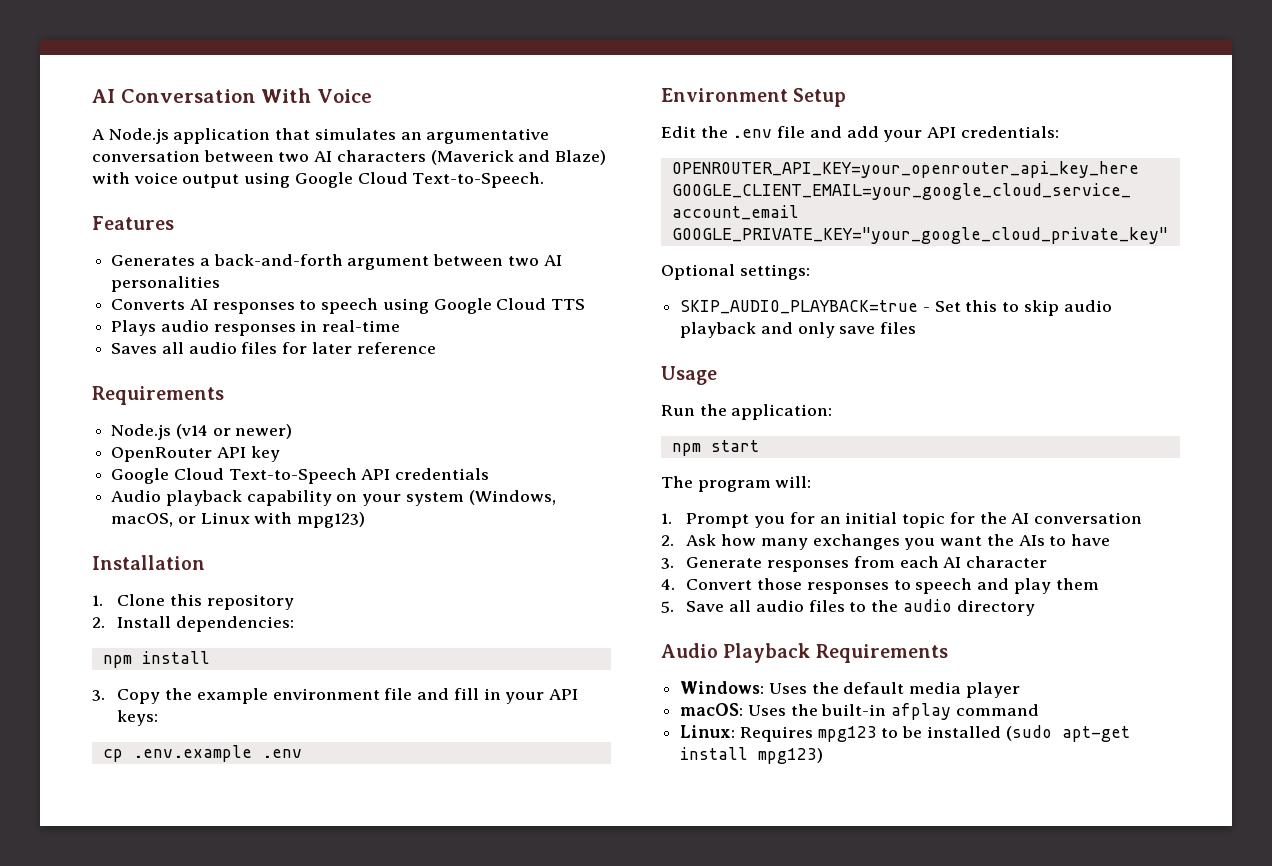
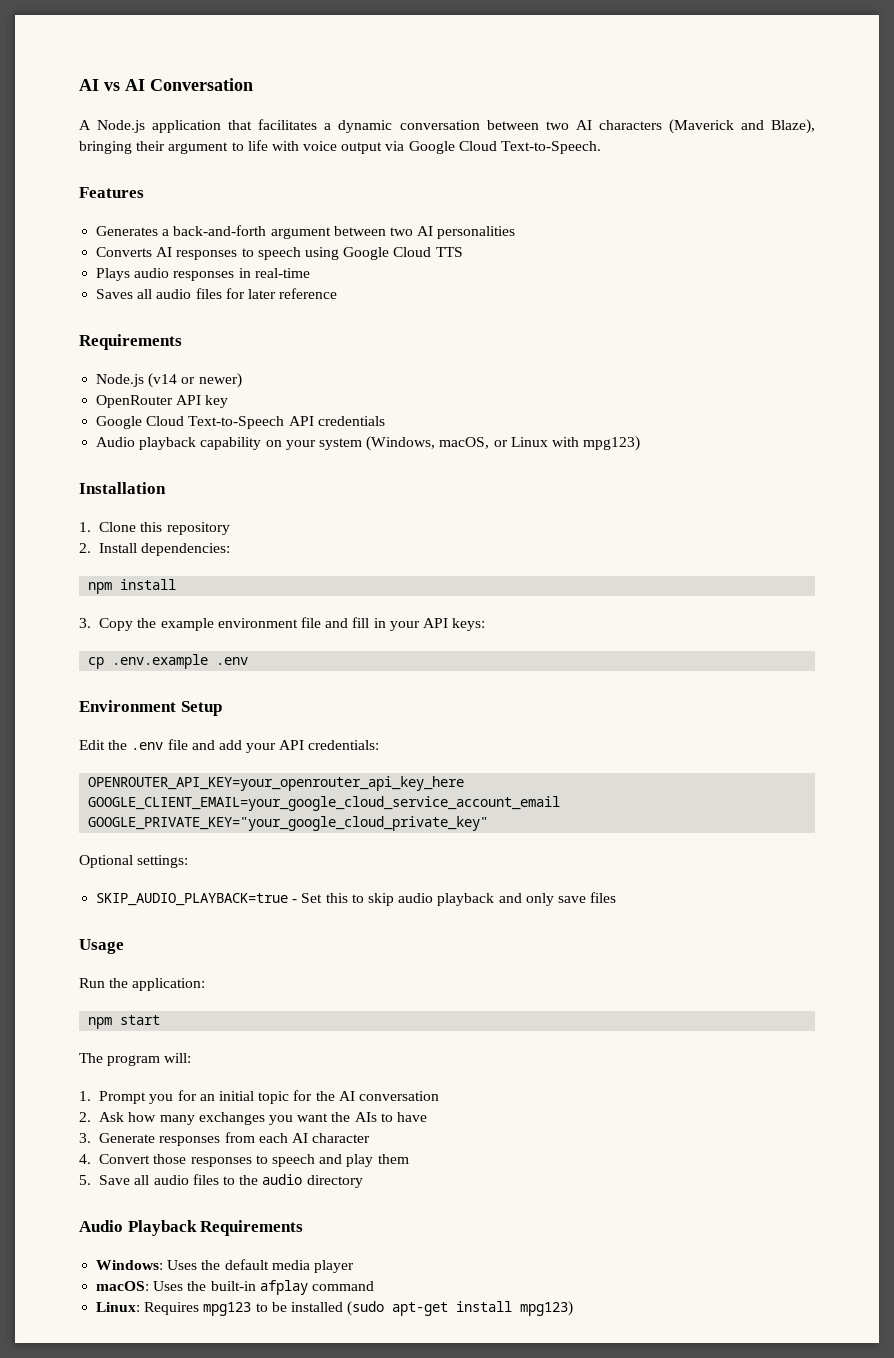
- AI Conversation With Voice
+ AI vs AI Conversation
- A Node.js application that simulates an argumentative conversation between two AI characters (Maverick and Blaze) with voice output using Google Cloud Text-to-Speech.
+ A Node.js application that facilitates a dynamic conversation between two AI characters (Maverick and Blaze), bringing their argument to life with voice output via Google Cloud Text-to-Speech.

